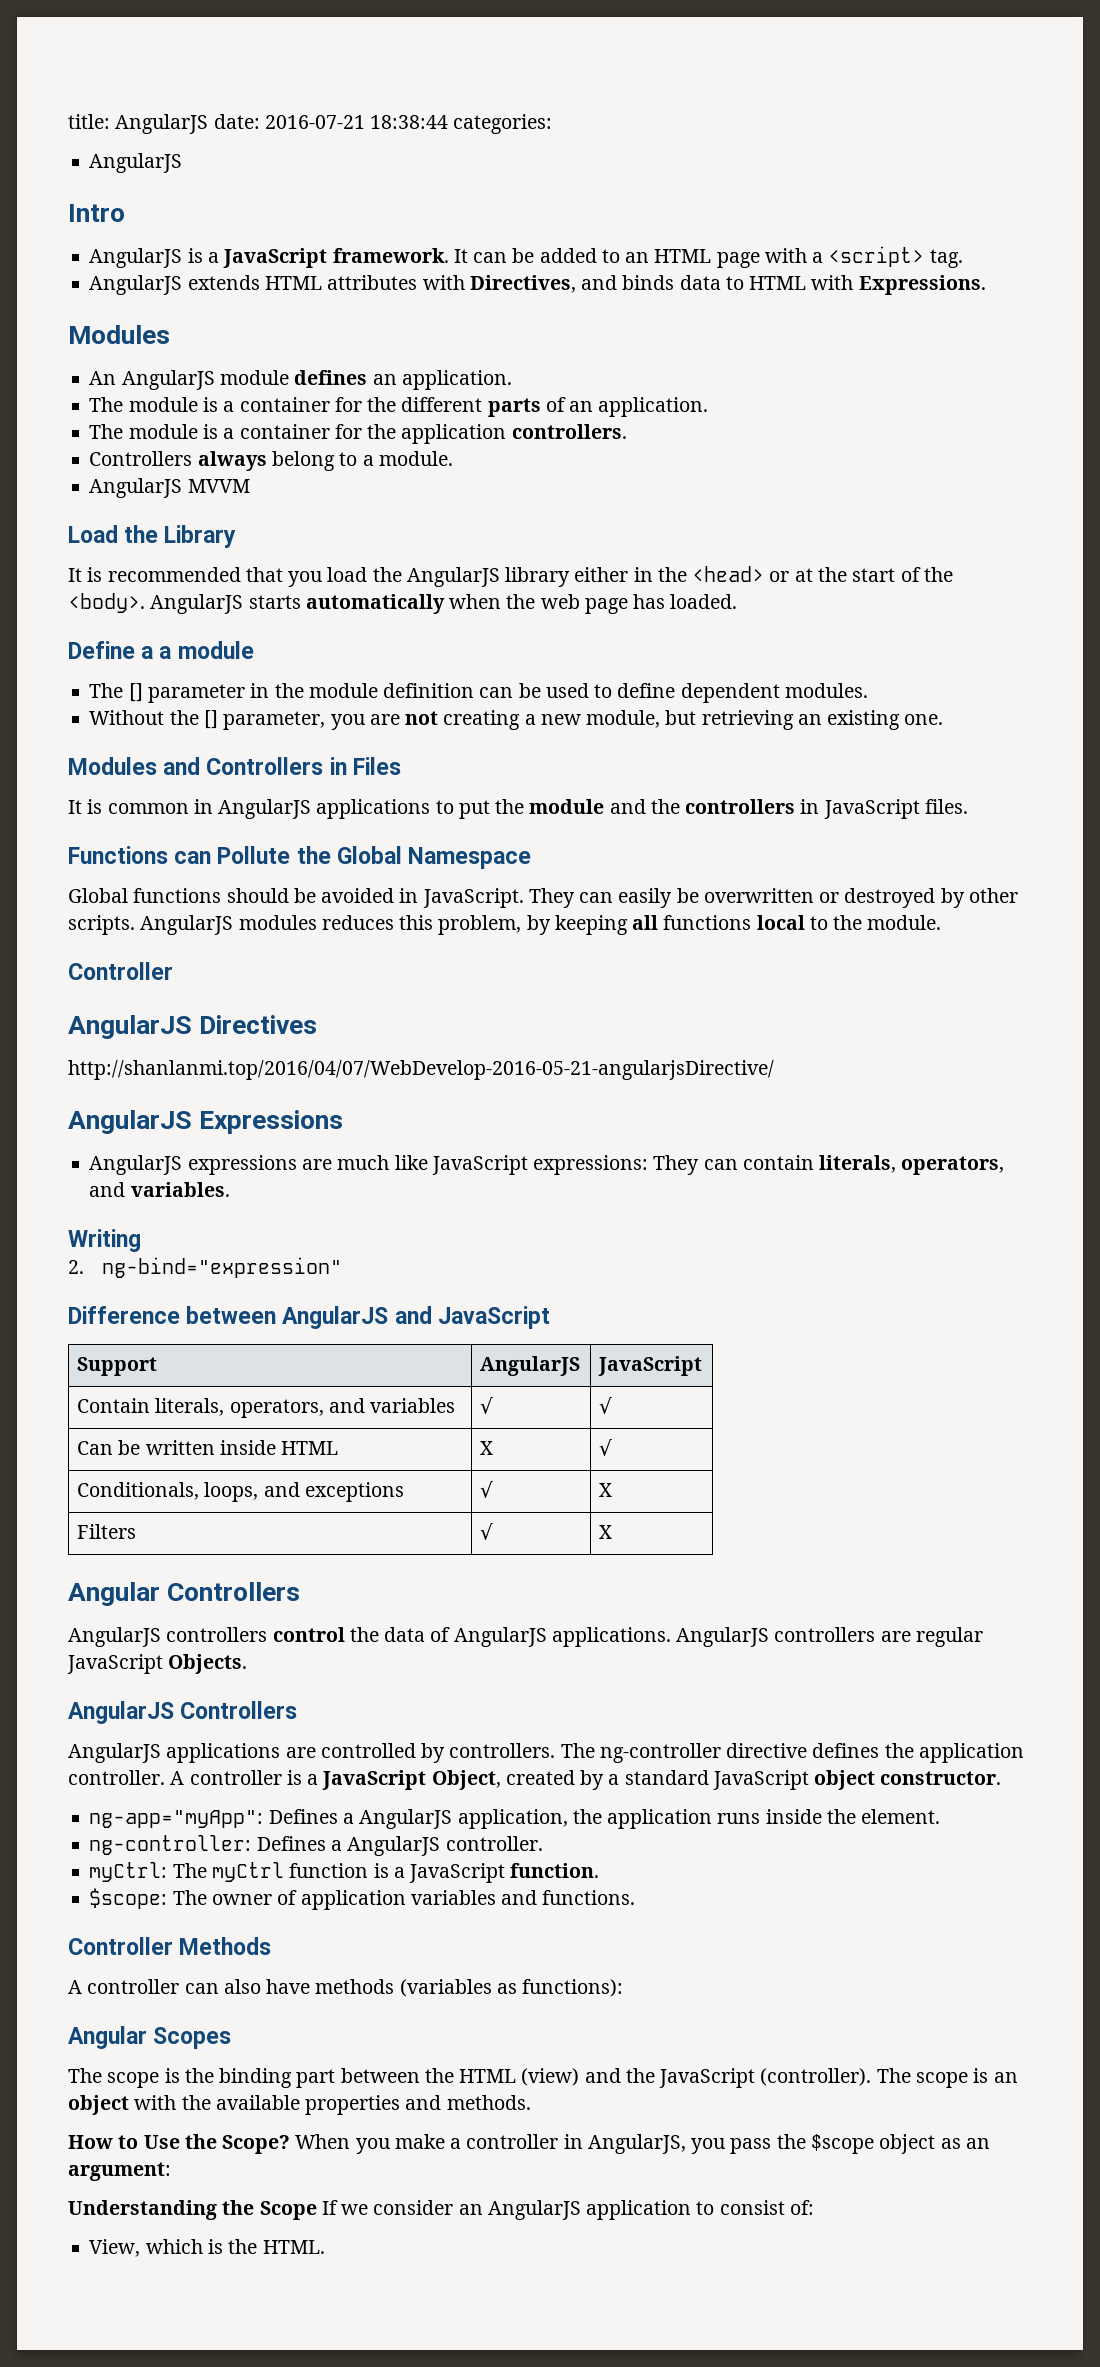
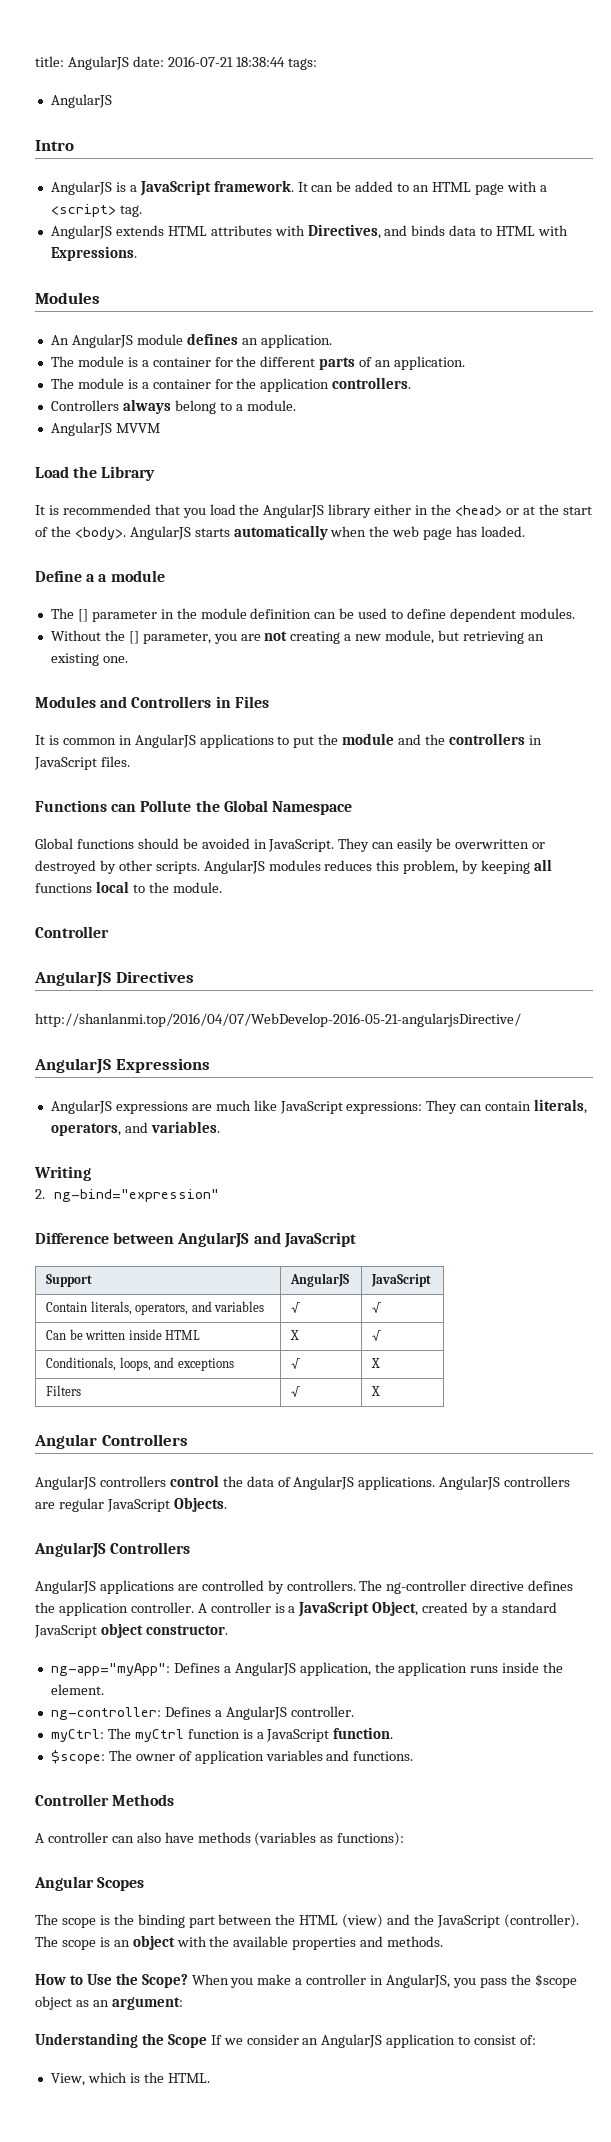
- title: AngularJS date: 2016-07-21 18:38:44 categories:
+ title: AngularJS date: 2016-07-21 18:38:44 tags:

